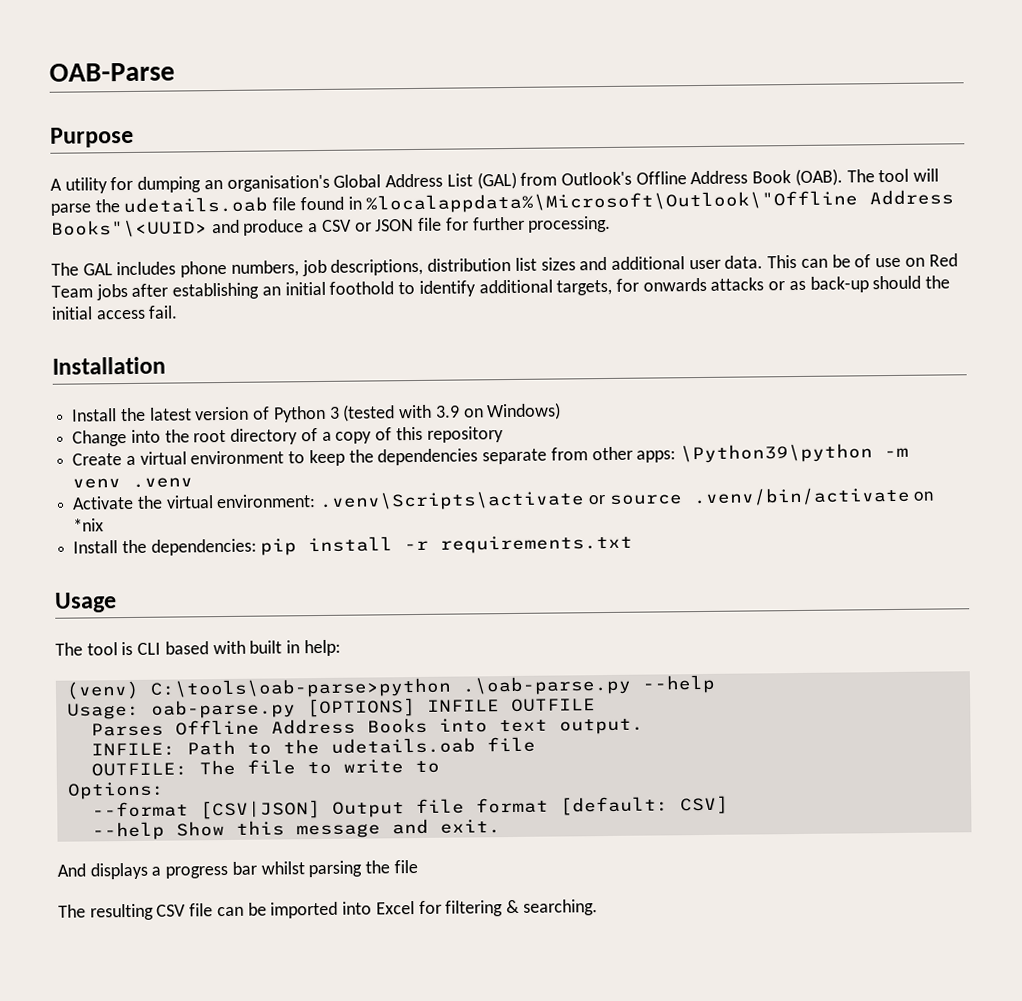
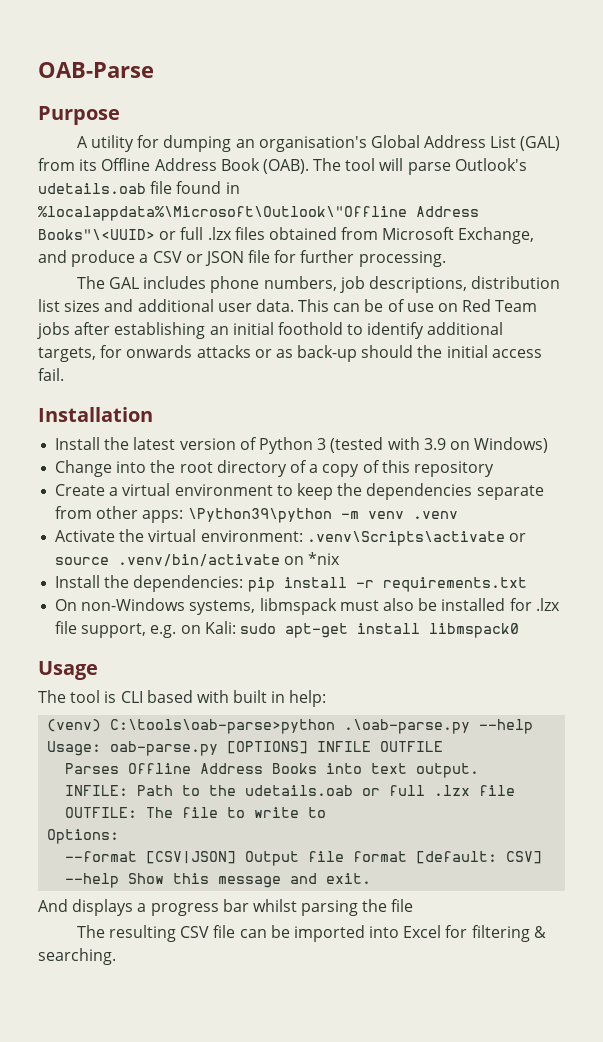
- A utility for dumping an organisation's Global Address List (GAL) from Outlook's Offline Address Book (OAB).
+ A utility for dumping an organisation's Global Address List (GAL) from its Offline Address Book (OAB).
- The tool will parse the udetails.oab file found in %localappdata%\Microsoft\Outlook\"Offline Address Books"\<UUID> and produce a CSV or JSON file for further processing.
+ The tool will parse Outlook's udetails.oab file found in %localappdata%\Microsoft\Outlook\"Offline Address Books"\<UUID> or full .lzx files obtained from Microsoft Exchange, and produce a CSV or JSON file for further processing.
+ On non-Windows systems, libmspack must also be installed for .lzx file support, e.g. on Kali: sudo apt-get install libmspack0
- INFILE: Path to the udetails.oab file
+ INFILE: Path to the udetails.oab or full .lzx file

